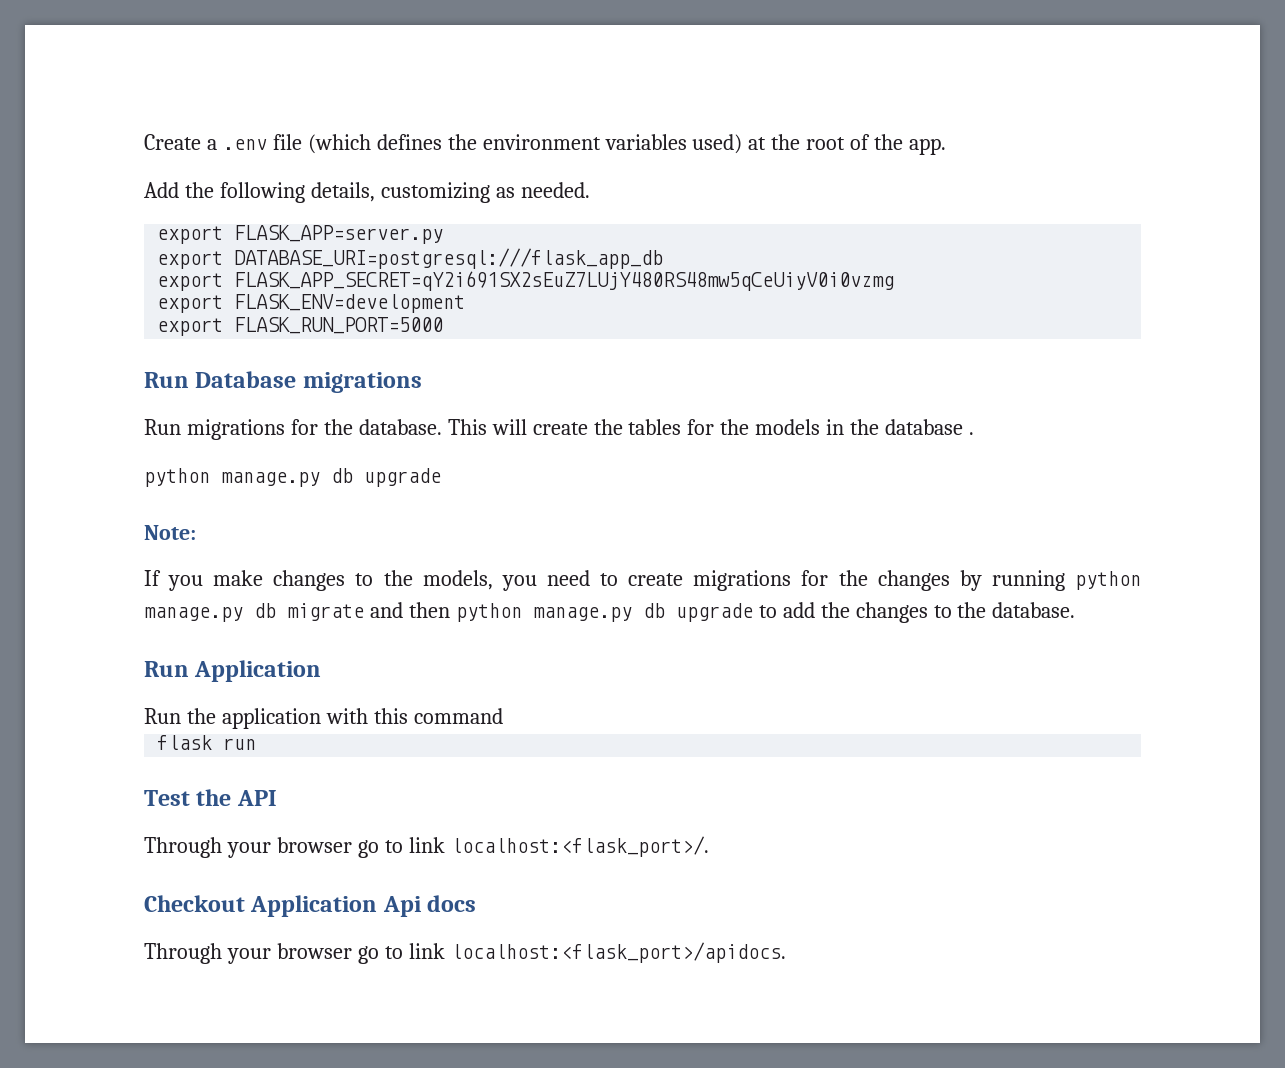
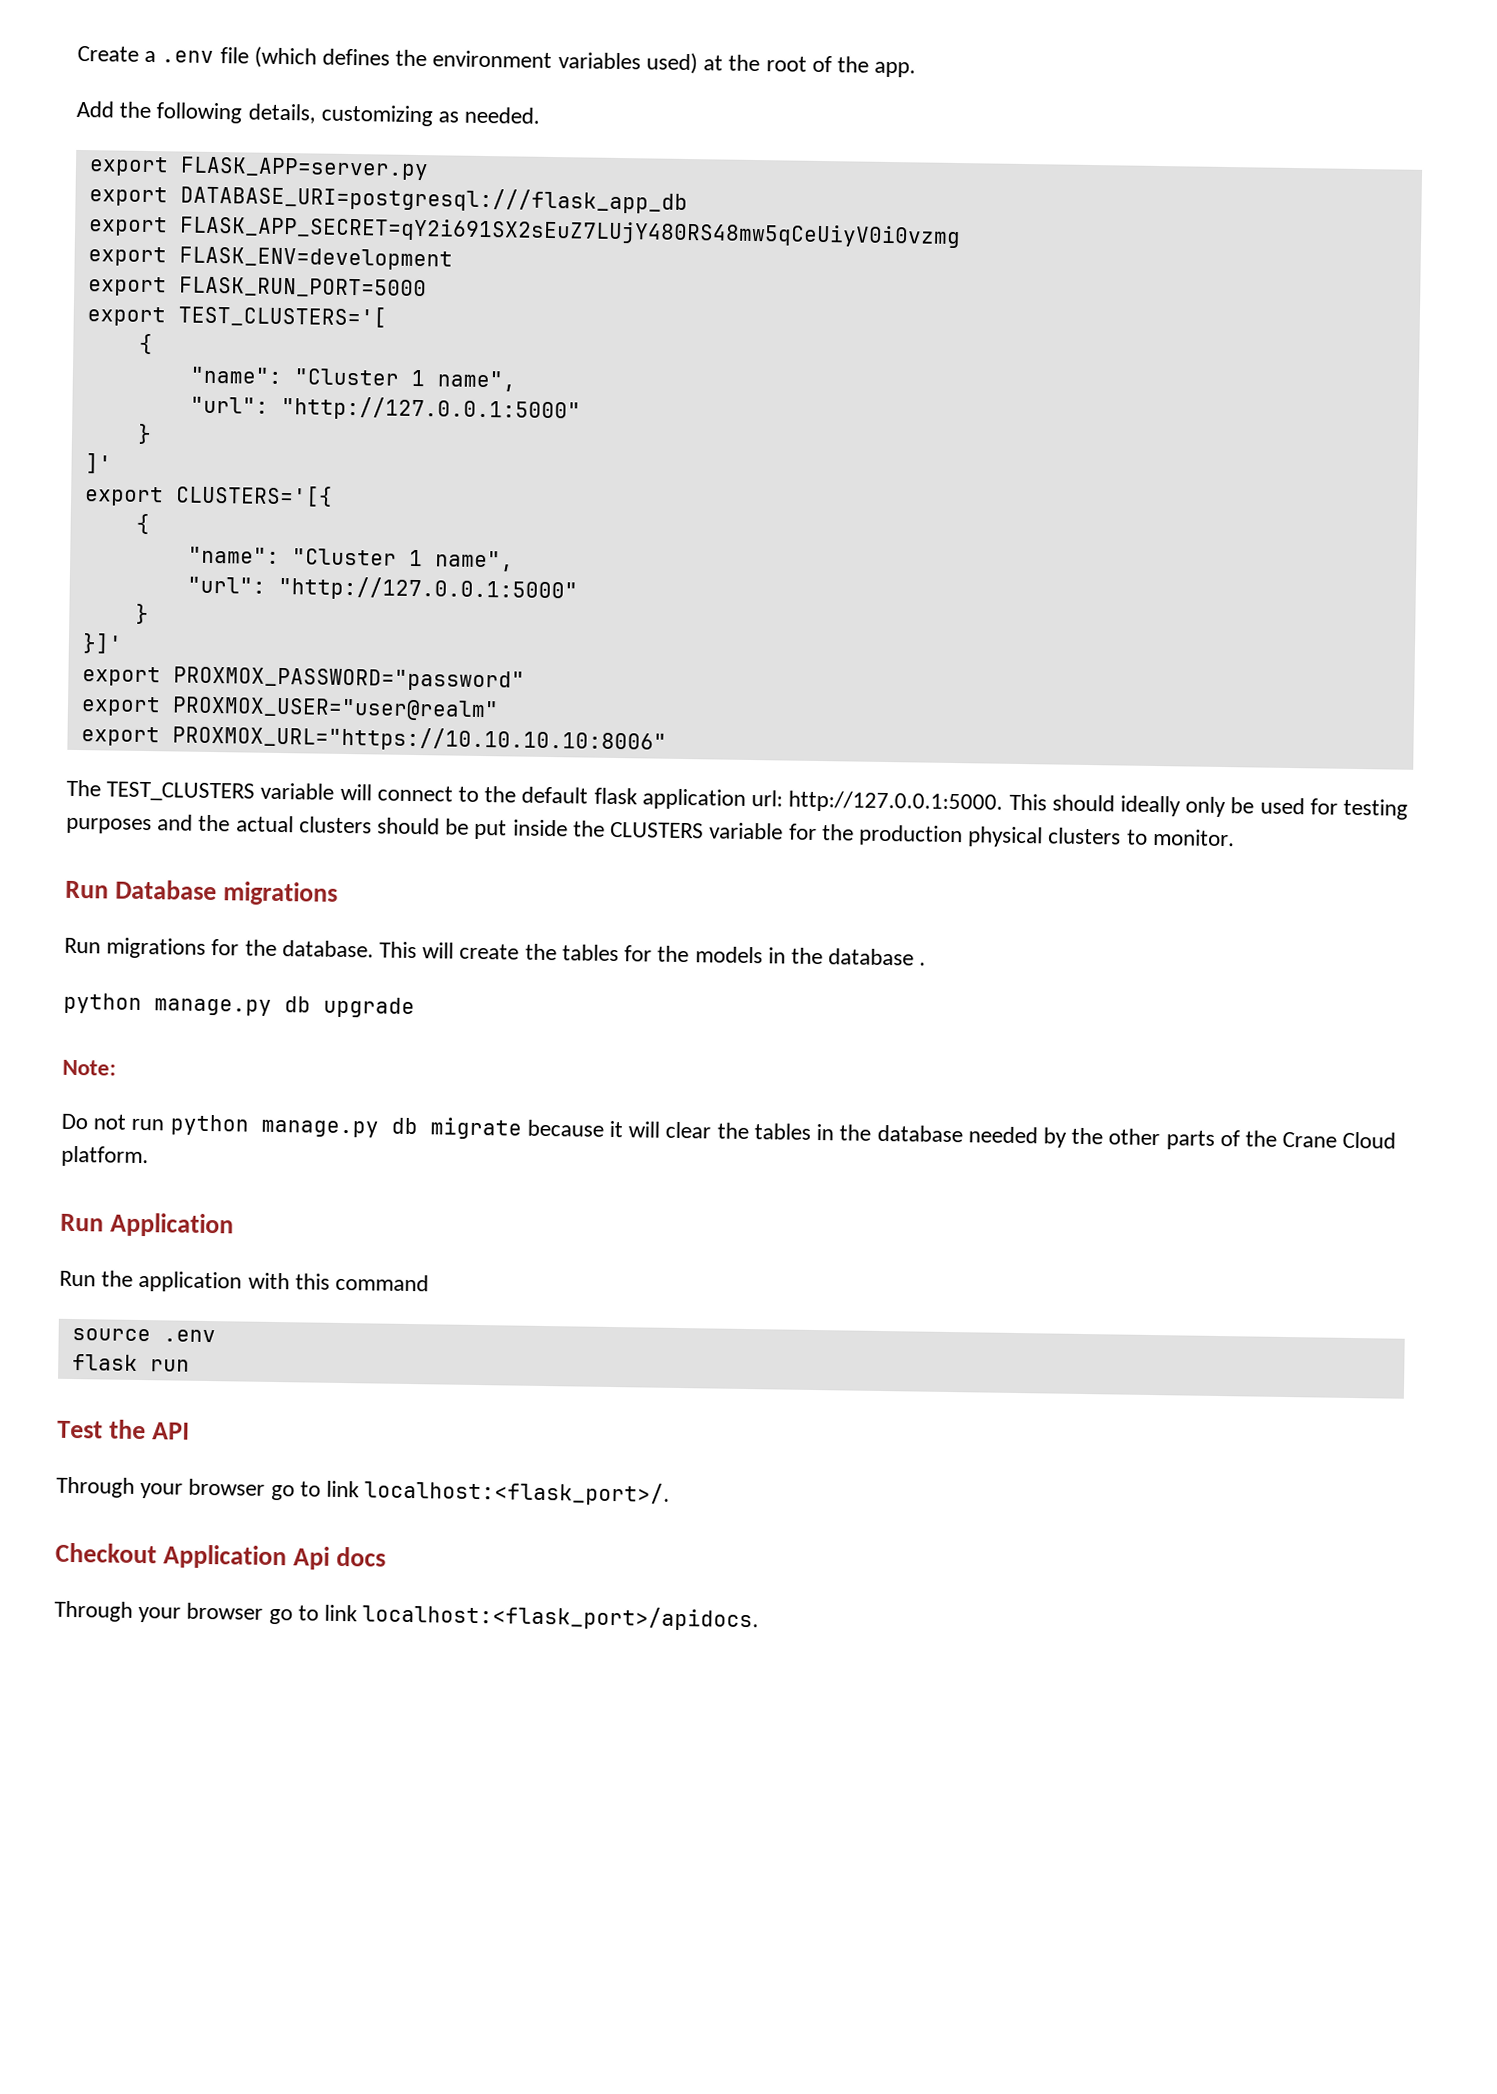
+ export TEST_CLUSTERS='[
+ {
+ "name": "Cluster 1 name",
+ "url": "http://127.0.0.1:5000"
+ }
+ ]'
+ export CLUSTERS='[{
+ {
+ "name": "Cluster 1 name",
+ "url": "http://127.0.0.1:5000"
+ }
+ }]'
+ export PROXMOX_PASSWORD="password"
+ export PROXMOX_USER="user@realm"
+ export PROXMOX_URL="https://10.10.10.10:8006"
+ The TEST_CLUSTERS variable will connect to the default flask application url: http://127.0.0.1:5000. This should ideally only be used for testing purposes and the actual clusters should be put inside the CLUSTERS variable for the production physical clusters to monitor.
- If you make changes to the models, you need to create migrations for the changes by running python manage.py db migrate and then python manage.py db upgrade to add the changes to the database.
+ Do not run python manage.py db migrate because it will clear the tables in the database needed by the other parts of the Crane Cloud platform.
+ source .env

